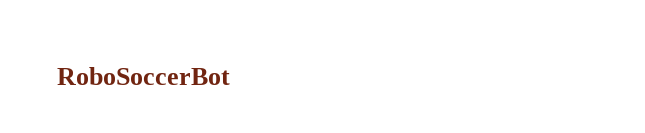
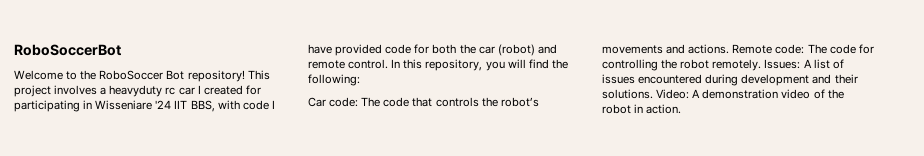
+ Welcome to the RoboSoccer Bot repository! This project involves a heavyduty rc car I created for participating in Wisseniare '24 IIT BBS, with code I have provided code for both the car (robot) and remote control. In this repository, you will find the following:
+ Car code: The code that controls the robot’s movements and actions. Remote code: The code for controlling the robot remotely. Issues: A list of issues encountered during development and their solutions. Video: A demonstration video of the robot in action.

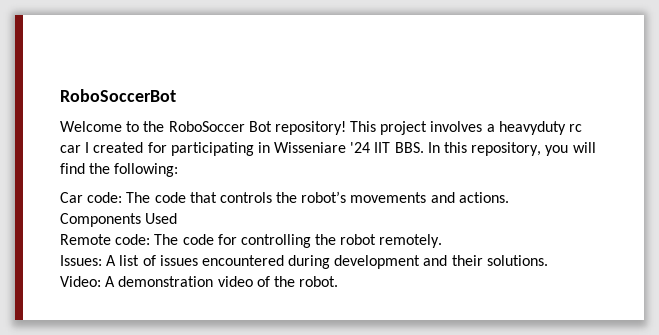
- This project involves a heavyduty rc car I created for participating in Wisseniare '24 IIT BBS, with code I have provided code for both the car (robot) and remote control. In this repository, you will find the following:
+ This project involves a heavyduty rc car I created for participating in Wisseniare '24 IIT BBS. In this repository, you will find the following:
- Car code: The code that controls the robot’s movements and actions. Remote code: The code for controlling the robot remotely. Issues: A list of issues encountered during development and their solutions. Video: A demonstration video of the robot in action.
+ Car code: The code that controls the robot’s movements and actions.
+ Components Used
+ Remote code: The code for controlling the robot remotely.
+ Issues: A list of issues encountered during development and their solutions.
+ Video: A demonstration video of the robot.

